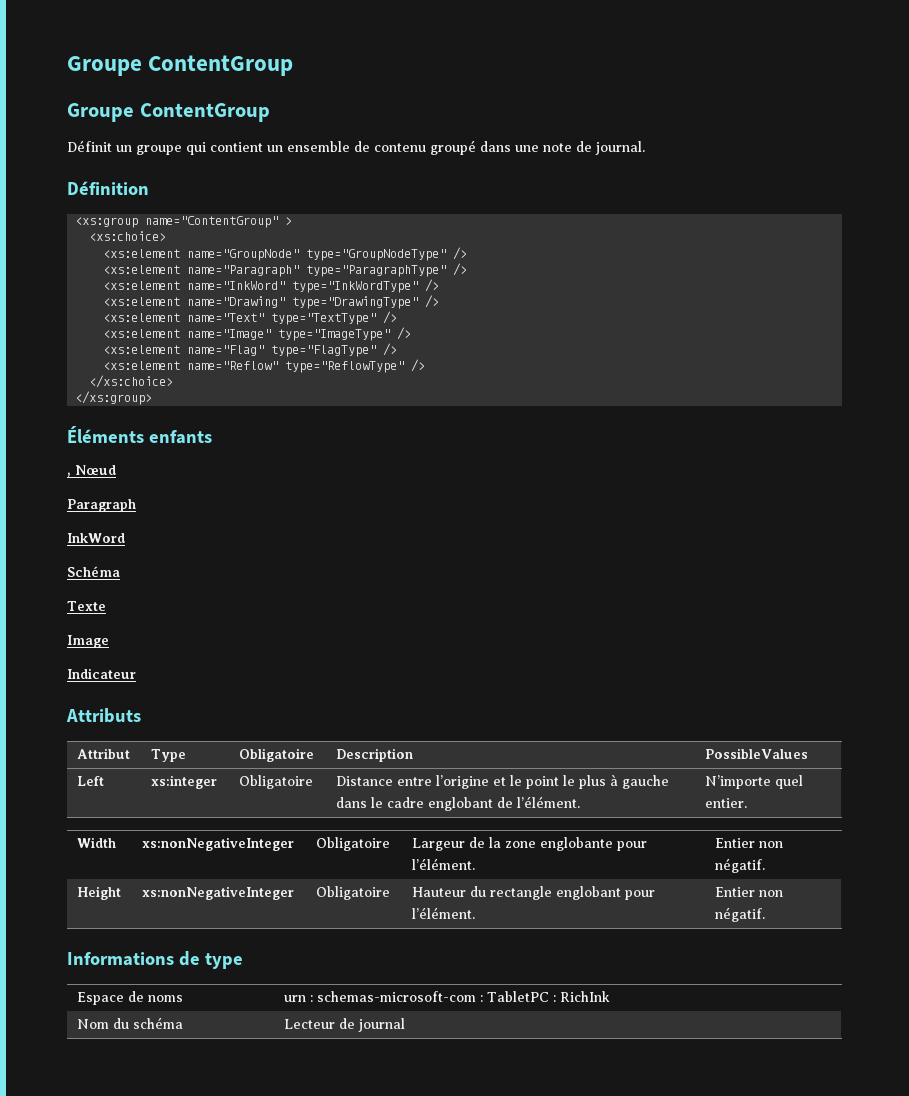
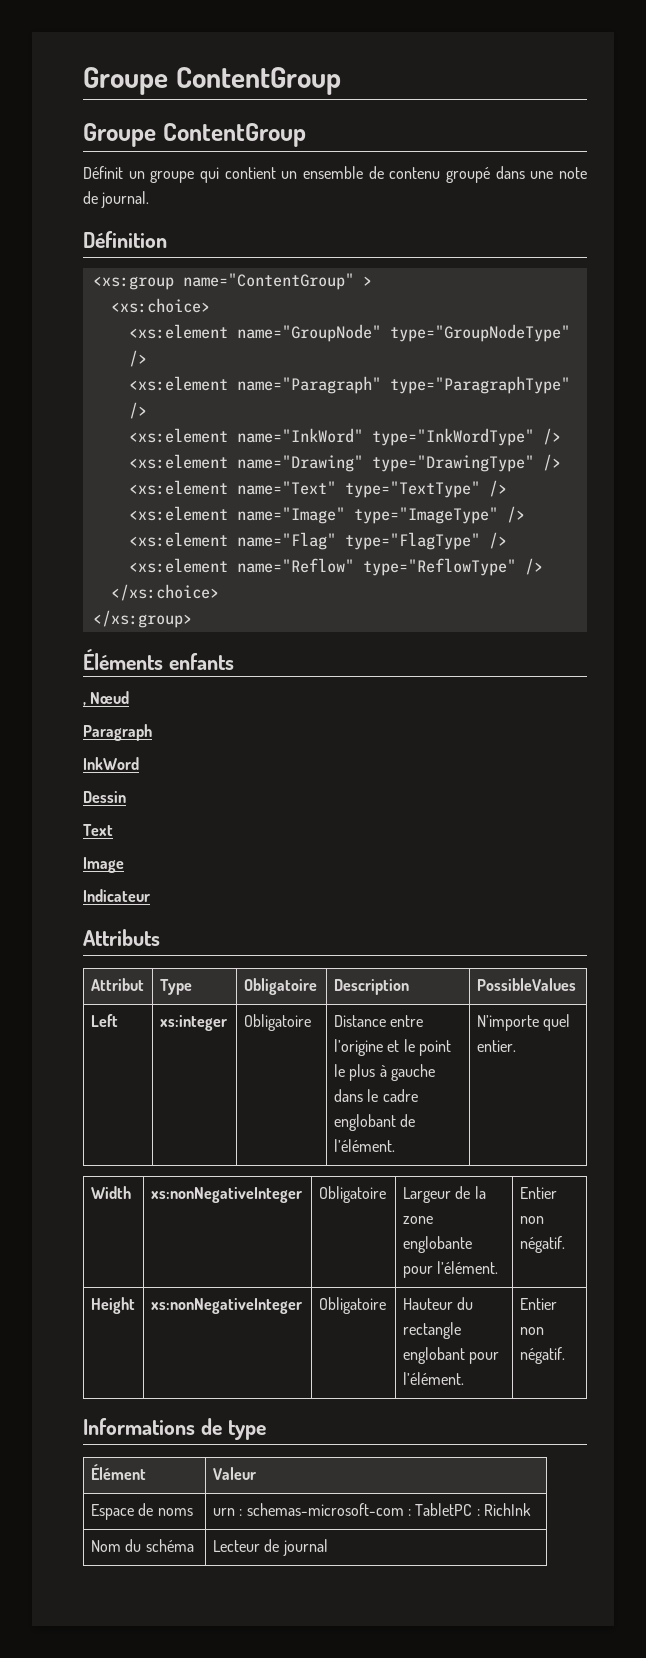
- Schéma
- Texte
+ Dessin
+ Text
+ Élément | Valeur

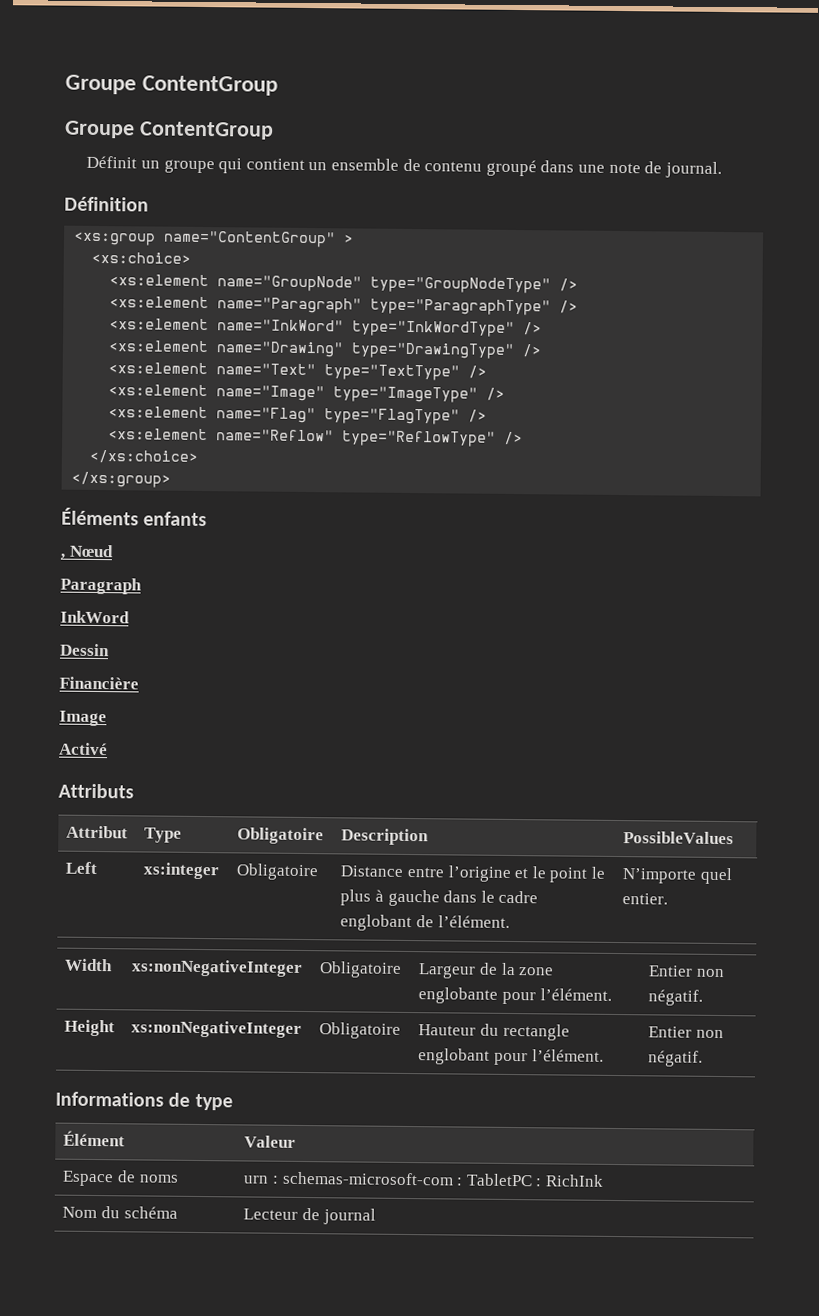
- Text
+ Financière
- Indicateur
+ Activé

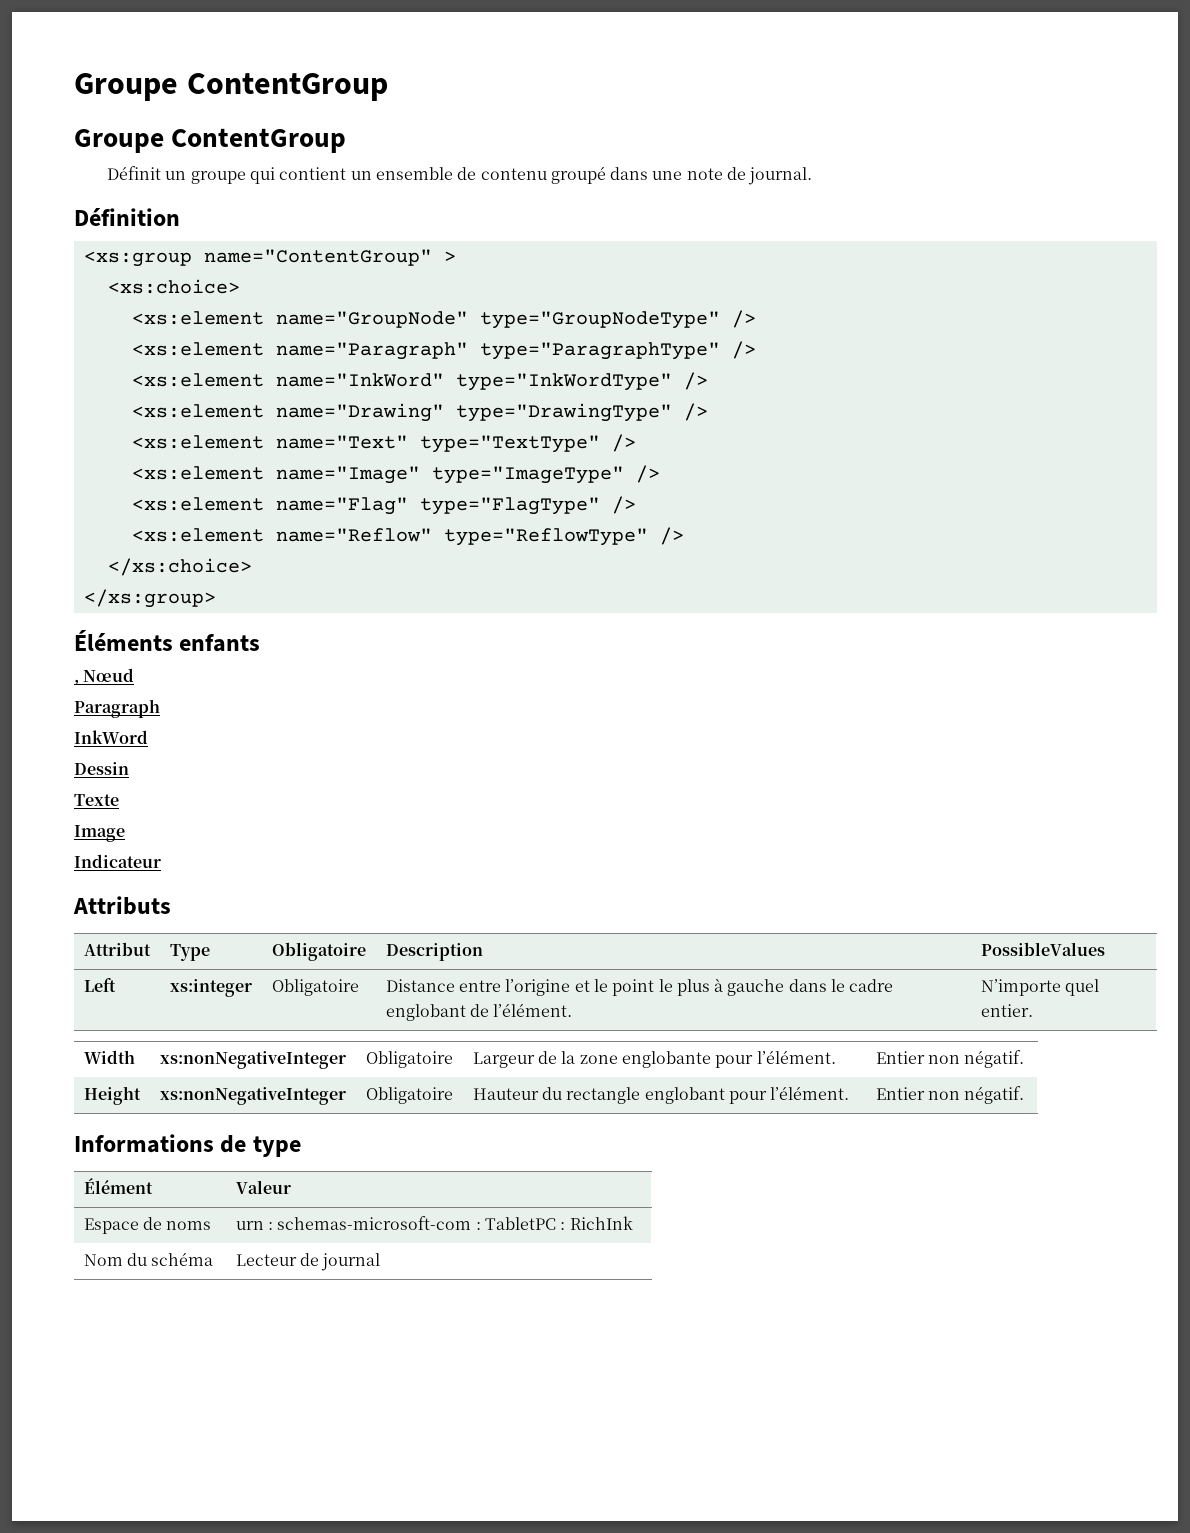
- Financière
+ Texte
- Activé
+ Indicateur

